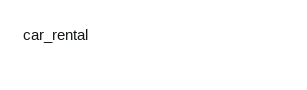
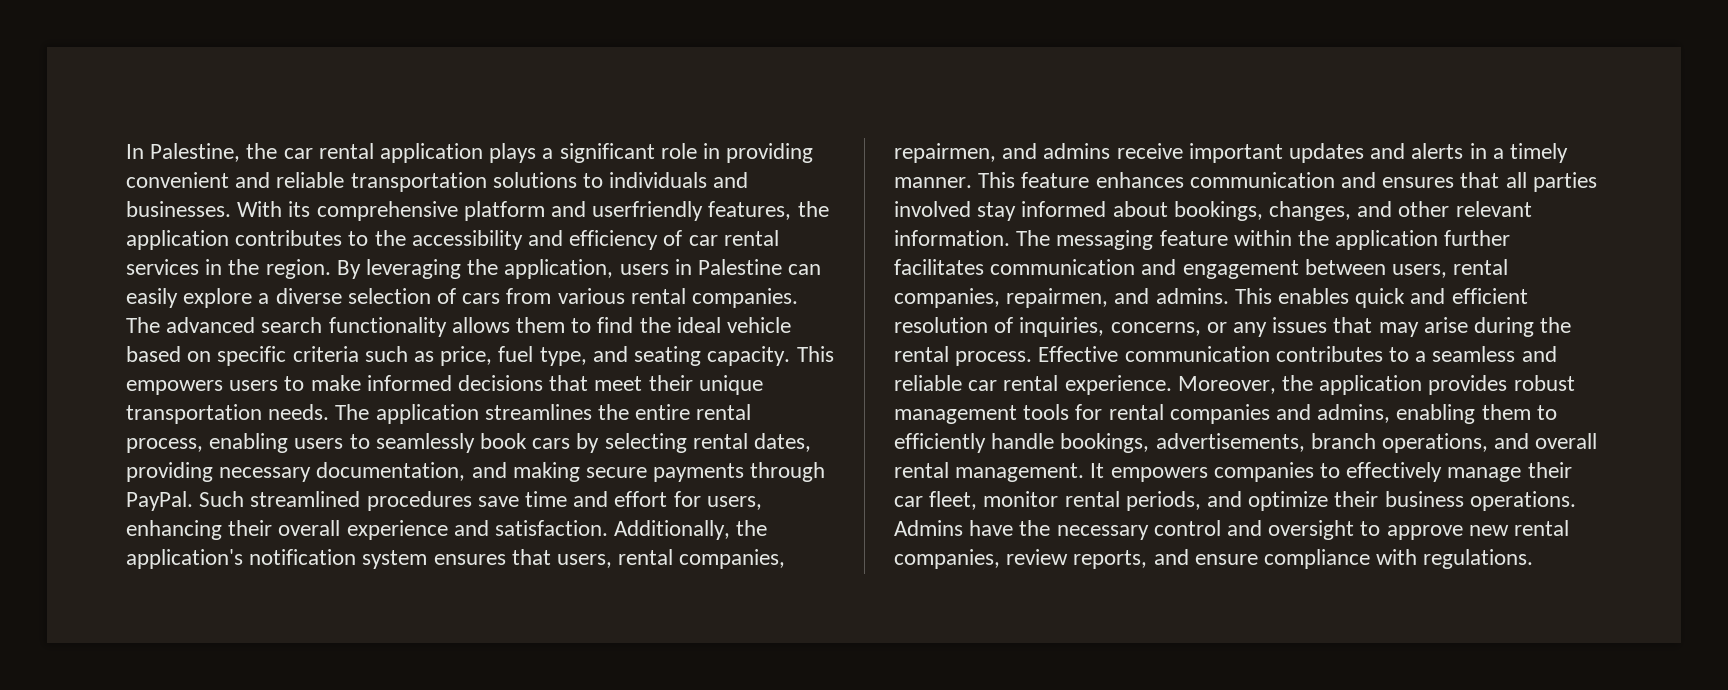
- car_rental
+ In Palestine, the car rental application plays a significant role in providing convenient and reliable transportation solutions to individuals and businesses. With its comprehensive platform and userfriendly features, the application contributes to the accessibility and efficiency of car rental services in the region. By leveraging the application, users in Palestine can easily explore a diverse selection of cars from various rental companies. The advanced search functionality allows them to find the ideal vehicle based on specific criteria such as price, fuel type, and seating capacity. This empowers users to make informed decisions that meet their unique transportation needs. The application streamlines the entire rental process, enabling users to seamlessly book cars by selecting rental dates, providing necessary documentation, and making secure payments through PayPal. Such streamlined procedures save time and effort for users, enhancing their overall experience and satisfaction. Additionally, the application's notification system ensures that users, rental companies, repairmen, and admins receive important updates and alerts in a timely manner. This feature enhances communication and ensures that all parties involved stay informed about bookings, changes, and other relevant information. The messaging feature within the application further facilitates communication and engagement between users, rental companies, repairmen, and admins. This enables quick and efficient resolution of inquiries, concerns, or any issues that may arise during the rental process. Effective communication contributes to a seamless and reliable car rental experience. Moreover, the application provides robust management tools for rental companies and admins, enabling them to efficiently handle bookings, advertisements, branch operations, and overall rental management. It empowers companies to effectively manage their car fleet, monitor rental periods, and optimize their business operations. Admins have the necessary control and oversight to approve new rental companies, review reports, and ensure compliance with regulations.

